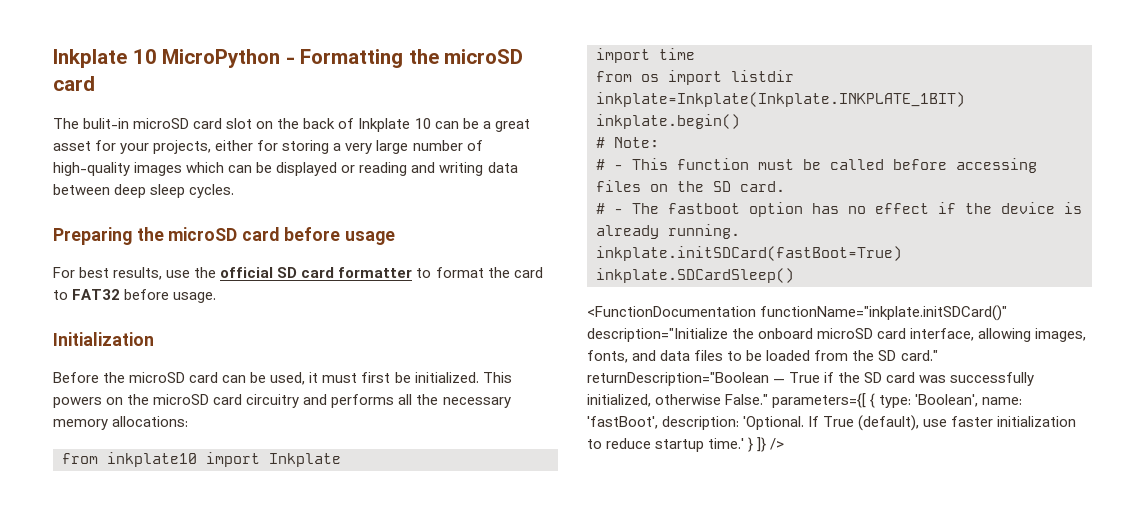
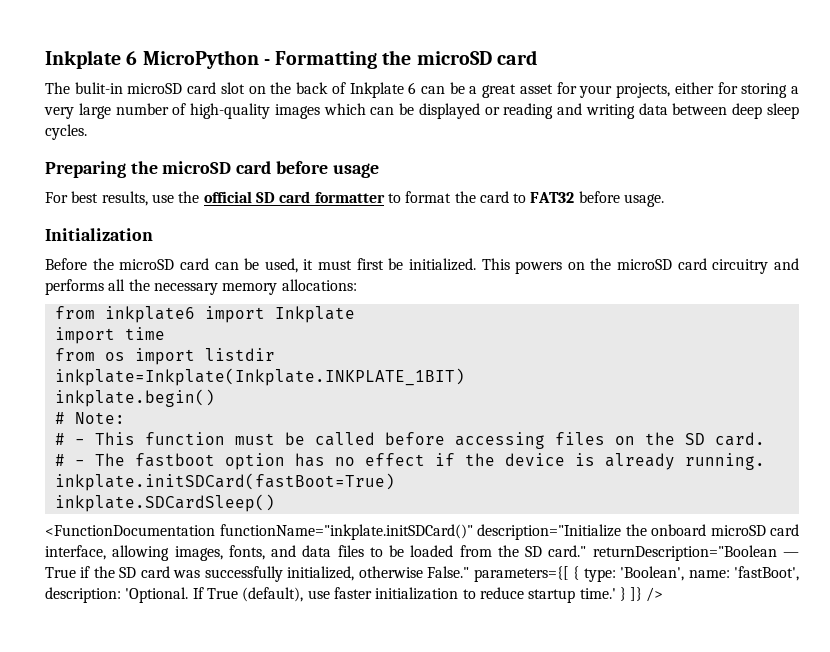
- Inkplate 10 MicroPython - Formatting the microSD card
+ Inkplate 6 MicroPython - Formatting the microSD card
- The bulit-in microSD card slot on the back of Inkplate 10 can be a great asset for your projects, either for storing a very large number of high-quality images which can be displayed or reading and writing data between deep sleep cycles.
+ The bulit-in microSD card slot on the back of Inkplate 6 can be a great asset for your projects, either for storing a very large number of high-quality images which can be displayed or reading and writing data between deep sleep cycles.
- from inkplate10 import Inkplate
+ from inkplate6 import Inkplate

